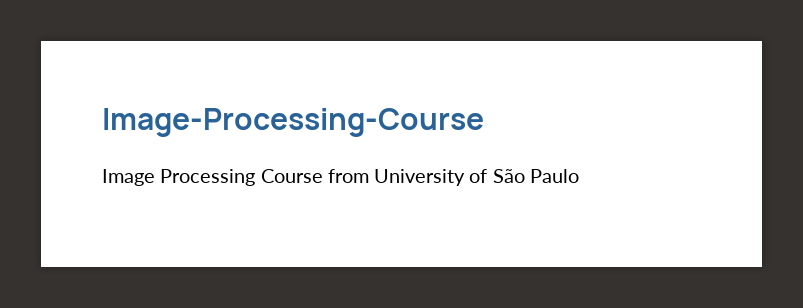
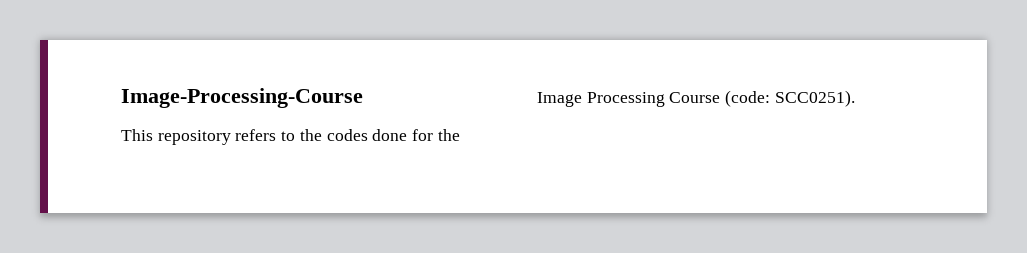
- Image Processing Course from University of São Paulo
+ This repository refers to the codes done for the Image Processing Course (code: SCC0251).

